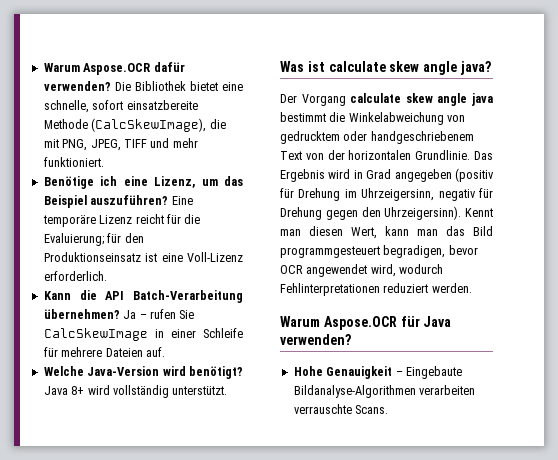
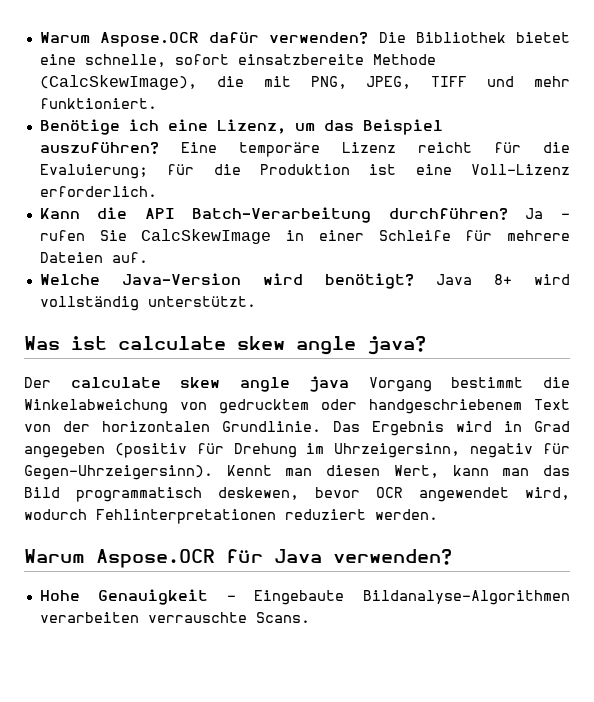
- Eine temporäre Lizenz reicht für die Evaluierung; für den Produktionseinsatz ist eine Voll‑Lizenz erforderlich.
+ Eine temporäre Lizenz reicht für die Evaluierung; für die Produktion ist eine Voll‑Lizenz erforderlich.
- Kann die API Batch‑Verarbeitung übernehmen?
+ Kann die API Batch‑Verarbeitung durchführen?
- Der Vorgang calculate skew angle java bestimmt die Winkelabweichung von gedrucktem oder handgeschriebenem Text von der horizontalen Grundlinie.
+ Der calculate skew angle java Vorgang bestimmt die Winkelabweichung von gedrucktem oder handgeschriebenem Text von der horizontalen Grundlinie.
- Das Ergebnis wird in Grad angegeben (positiv für Drehung im Uhrzeigersinn, negativ für Drehung gegen den Uhrzeigersinn).
+ Das Ergebnis wird in Grad angegeben (positiv für Drehung im Uhrzeigersinn, negativ für Gegen‑Uhrzeigersinn).
- Kennt man diesen Wert, kann man das Bild programmgesteuert begradigen, bevor OCR angewendet wird, wodurch Fehlinterpretationen reduziert werden.
+ Kennt man diesen Wert, kann man das Bild programmatisch deskewen, bevor OCR angewendet wird, wodurch Fehlinterpretationen reduziert werden.

